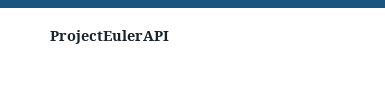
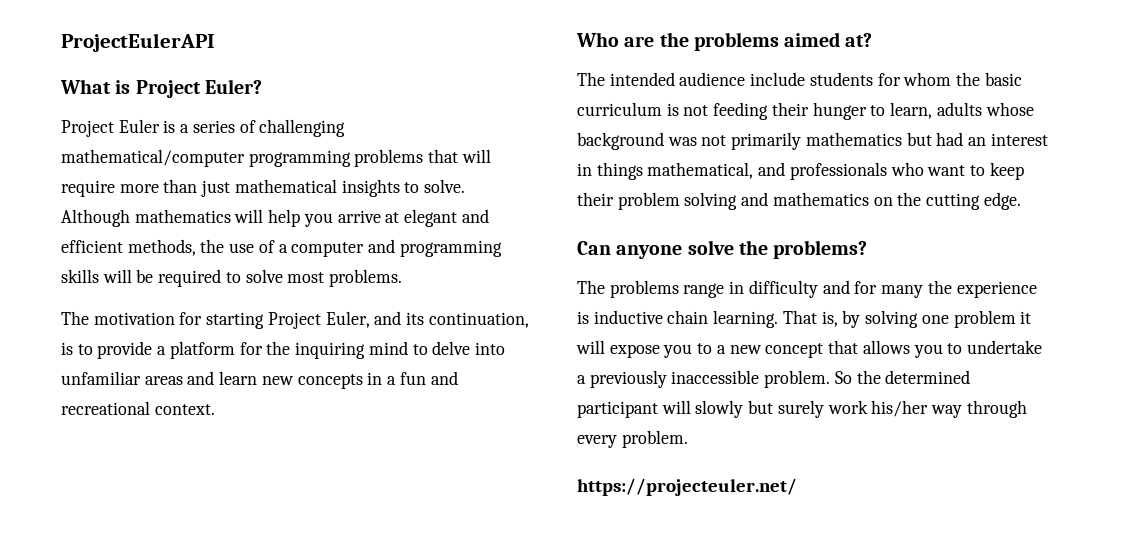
+ What is Project Euler?
+ Project Euler is a series of challenging mathematical/computer programming problems that will require more than just mathematical insights to solve. Although mathematics will help you arrive at elegant and efficient methods, the use of a computer and programming skills will be required to solve most problems.
+ The motivation for starting Project Euler, and its continuation, is to provide a platform for the inquiring mind to delve into unfamiliar areas and learn new concepts in a fun and recreational context.
+ Who are the problems aimed at?
+ The intended audience include students for whom the basic curriculum is not feeding their hunger to learn, adults whose background was not primarily mathematics but had an interest in things mathematical, and professionals who want to keep their problem solving and mathematics on the cutting edge.
+ Can anyone solve the problems?
+ The problems range in difficulty and for many the experience is inductive chain learning. That is, by solving one problem it will expose you to a new concept that allows you to undertake a previously inaccessible problem. So the determined participant will slowly but surely work his/her way through every problem.
+ https://projecteuler.net/

